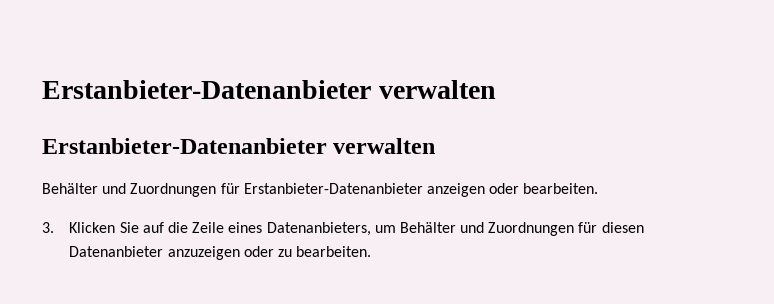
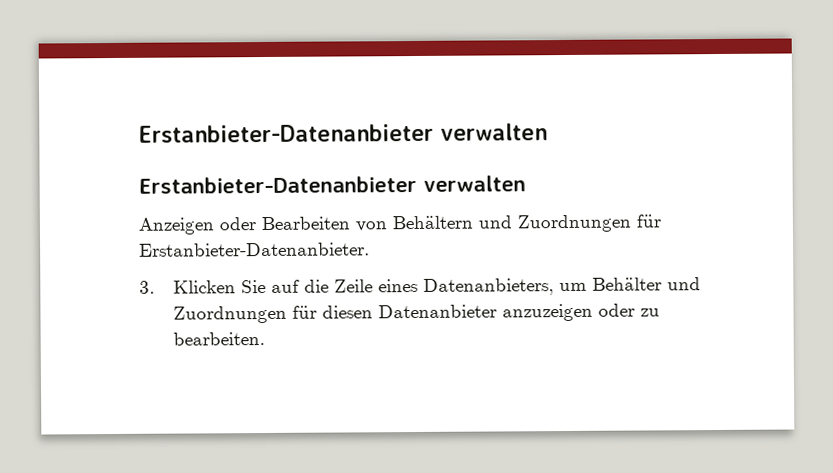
- Behälter und Zuordnungen für Erstanbieter-Datenanbieter anzeigen oder bearbeiten.
+ Anzeigen oder Bearbeiten von Behältern und Zuordnungen für Erstanbieter-Datenanbieter.

